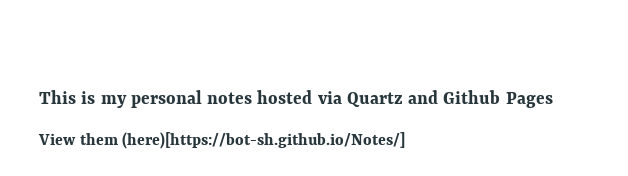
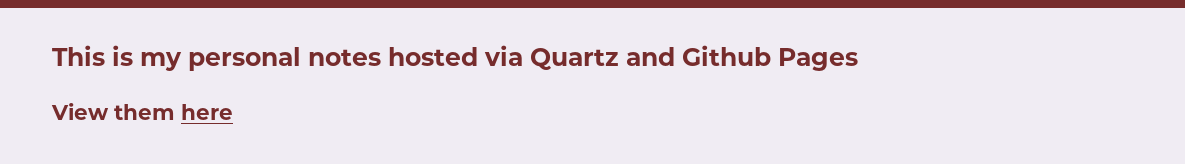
- View them (here)[https://bot-sh.github.io/Notes/]
+ View them here

